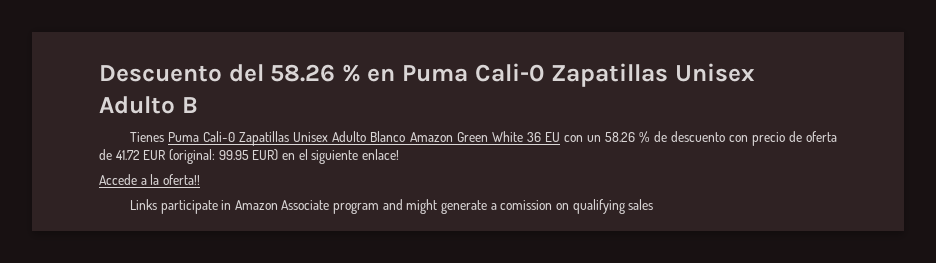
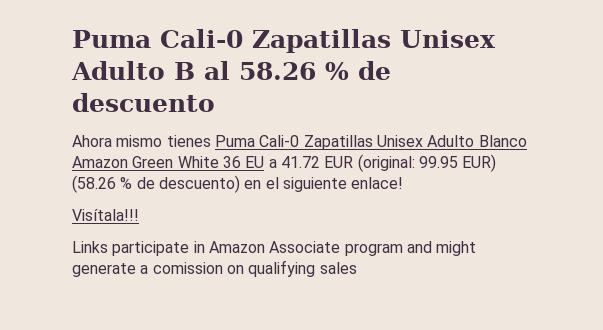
- Descuento del 58.26 % en Puma Cali-0 Zapatillas Unisex Adulto B
- Tienes Puma Cali-0 Zapatillas Unisex Adulto Blanco Amazon Green White 36 EU con un 58.26 % de descuento con precio de oferta de 41.72 EUR (original: 99.95 EUR) en el siguiente enlace!
+ Puma Cali-0 Zapatillas Unisex Adulto B al 58.26 % de descuento
+ Ahora mismo tienes Puma Cali-0 Zapatillas Unisex Adulto Blanco Amazon Green White 36 EU a 41.72 EUR (original: 99.95 EUR) (58.26 % de descuento) en el siguiente enlace!
- Accede a la oferta!!
+ Visítala!!!

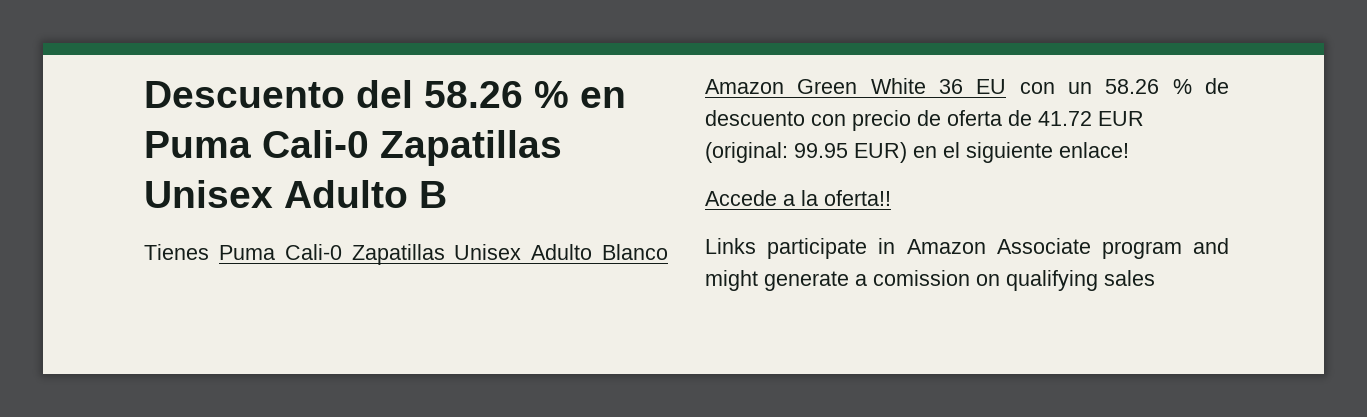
- Puma Cali-0 Zapatillas Unisex Adulto B al 58.26 % de descuento
- Ahora mismo tienes Puma Cali-0 Zapatillas Unisex Adulto Blanco Amazon Green White 36 EU a 41.72 EUR (original: 99.95 EUR) (58.26 % de descuento) en el siguiente enlace!
+ Descuento del 58.26 % en Puma Cali-0 Zapatillas Unisex Adulto B
+ Tienes Puma Cali-0 Zapatillas Unisex Adulto Blanco Amazon Green White 36 EU con un 58.26 % de descuento con precio de oferta de 41.72 EUR (original: 99.95 EUR) en el siguiente enlace!
- Visítala!!!
+ Accede a la oferta!!

